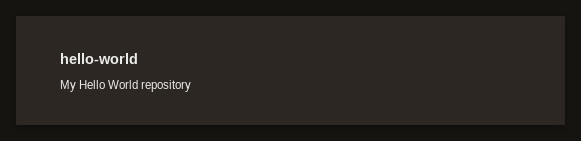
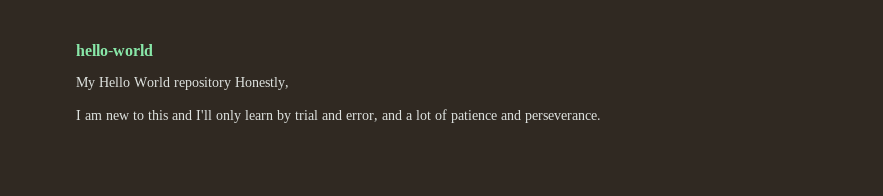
- My Hello World repository
+ My Hello World repository Honestly,
+ I am new to this and I'll only learn by trial and error, and a lot of patience and perseverance.

